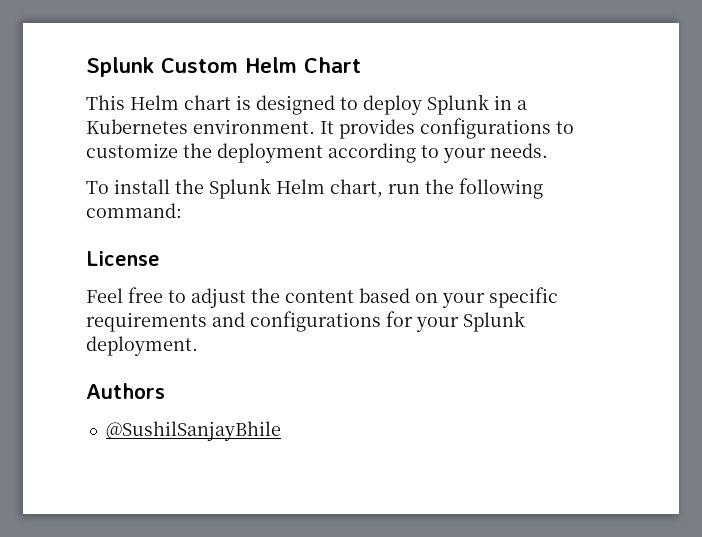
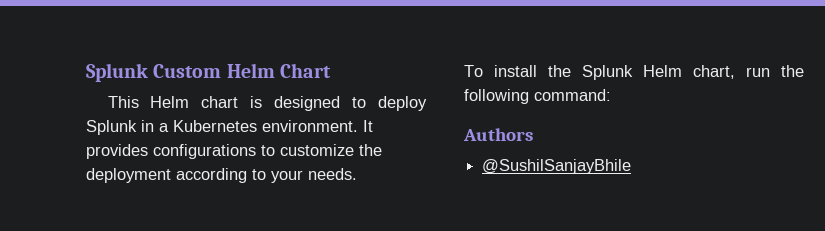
- License
- Feel free to adjust the content based on your specific requirements and configurations for your Splunk deployment.

